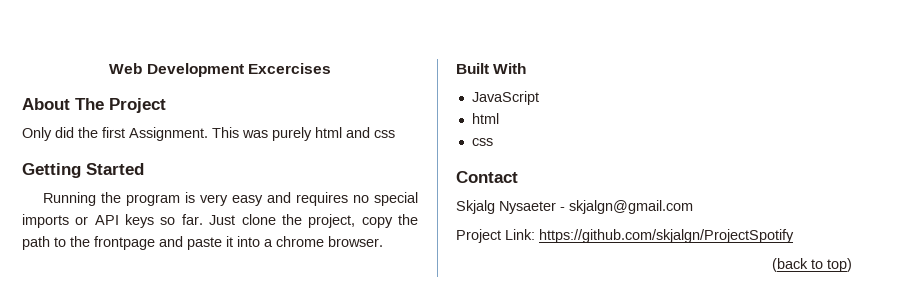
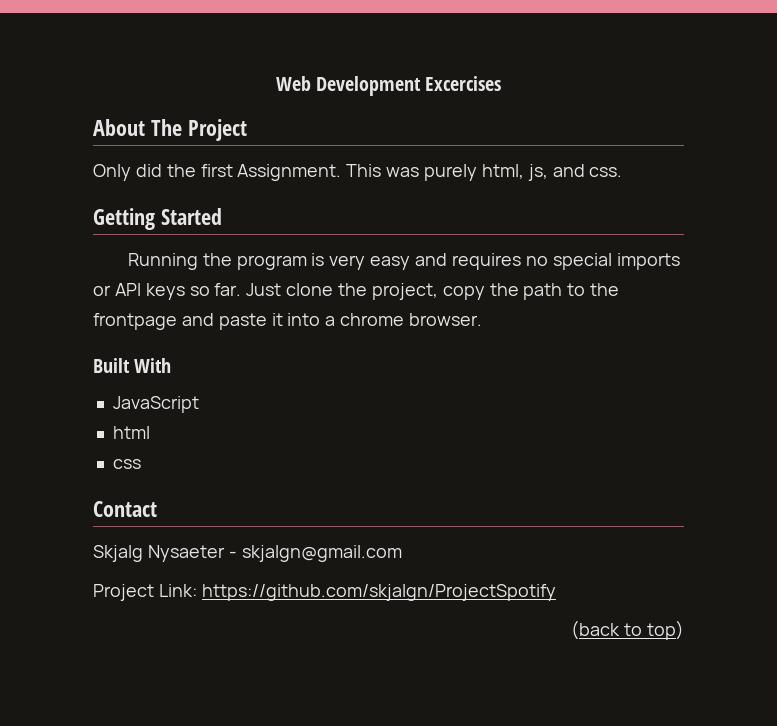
- This was purely html and css
+ This was purely html, js, and css.

